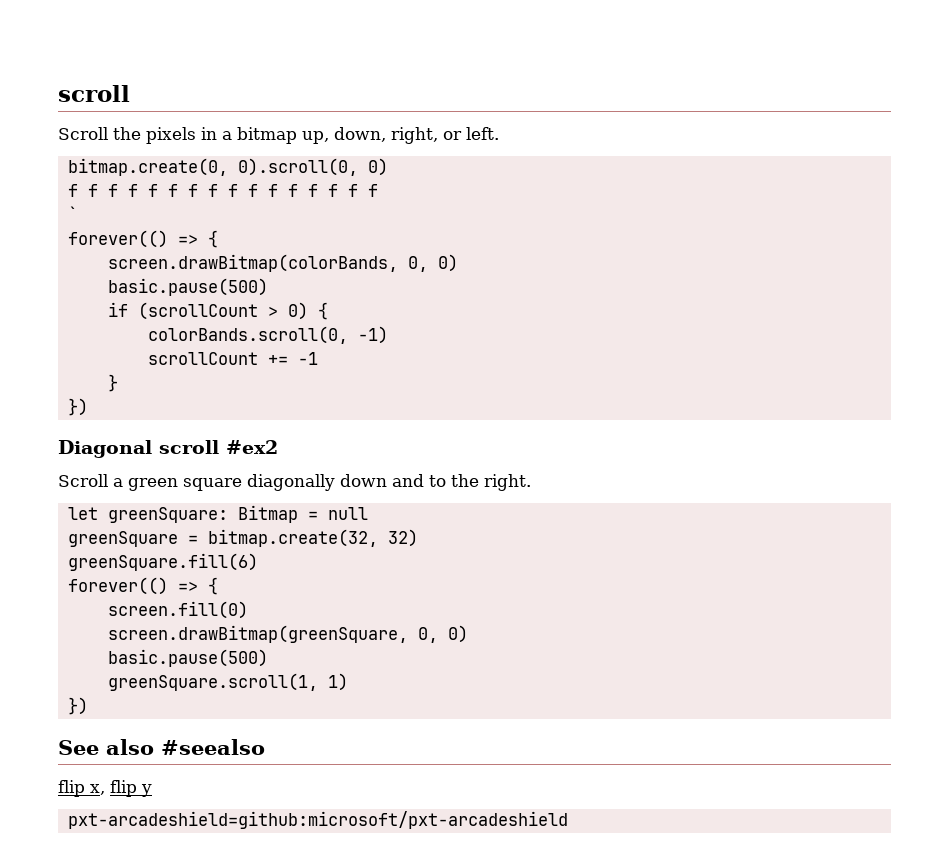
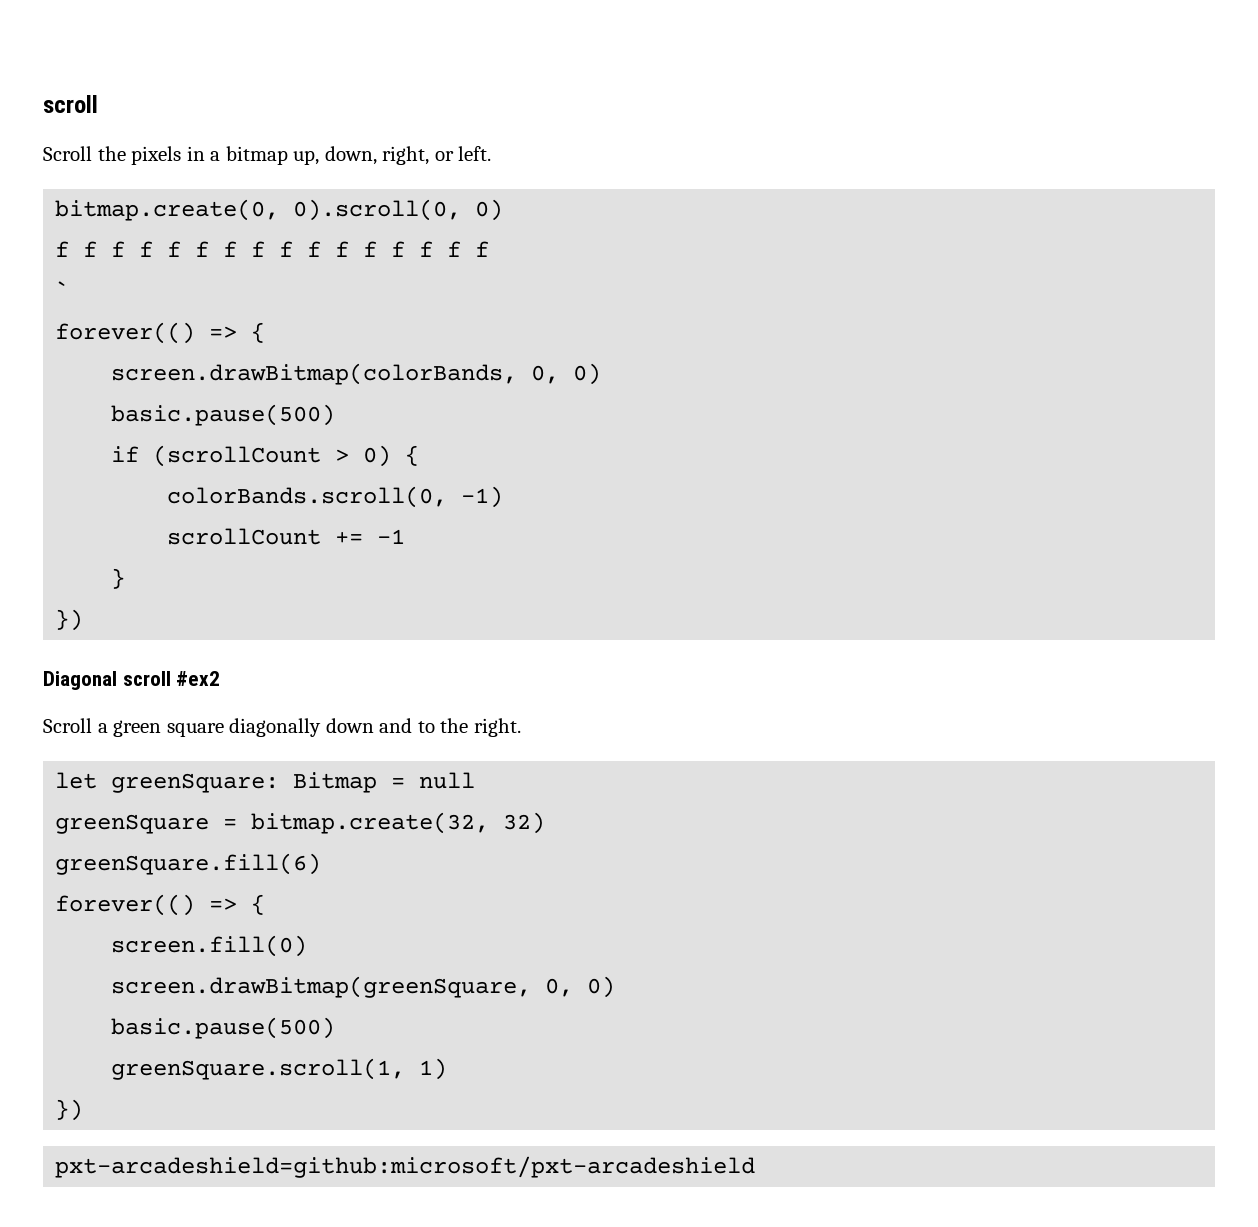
- See also #seealso
- flip x, flip y

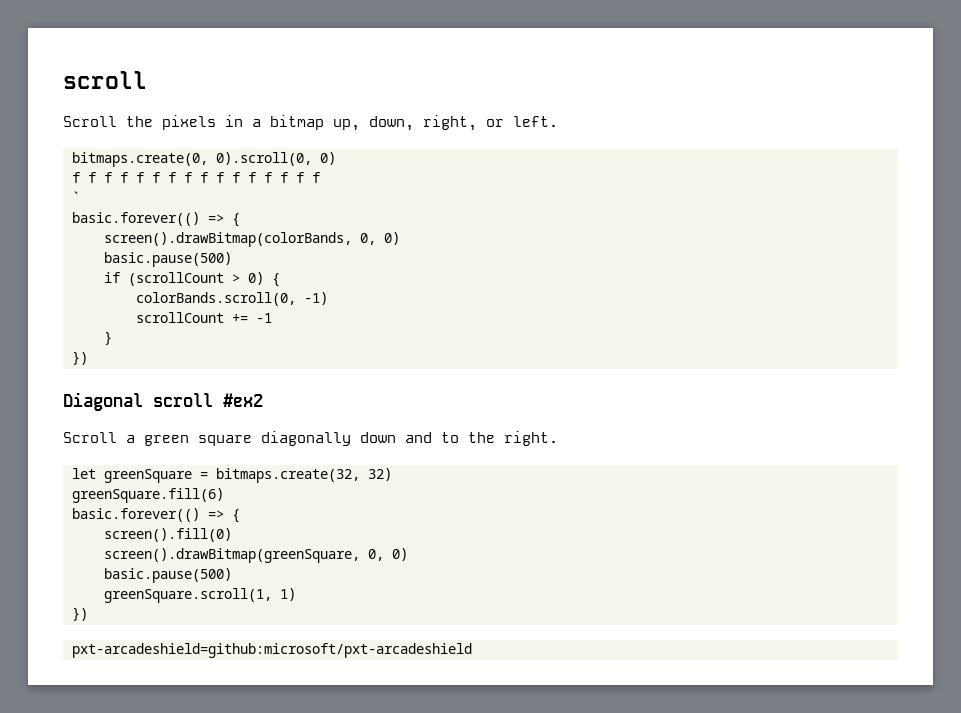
- bitmap.create(0, 0).scroll(0, 0)
+ bitmaps.create(0, 0).scroll(0, 0)
  `
- forever(() => {
- screen.drawBitmap(colorBands, 0, 0)
+ basic.forever(() => {
+ screen().drawBitmap(colorBands, 0, 0)
- let greenSquare: Bitmap = null
- greenSquare = bitmap.create(32, 32)
+ let greenSquare = bitmaps.create(32, 32)
  greenSquare.fill(6)
- forever(() => {
- screen.fill(0)
- screen.drawBitmap(greenSquare, 0, 0)
+ basic.forever(() => {
+ screen().fill(0)
+ screen().drawBitmap(greenSquare, 0, 0)

